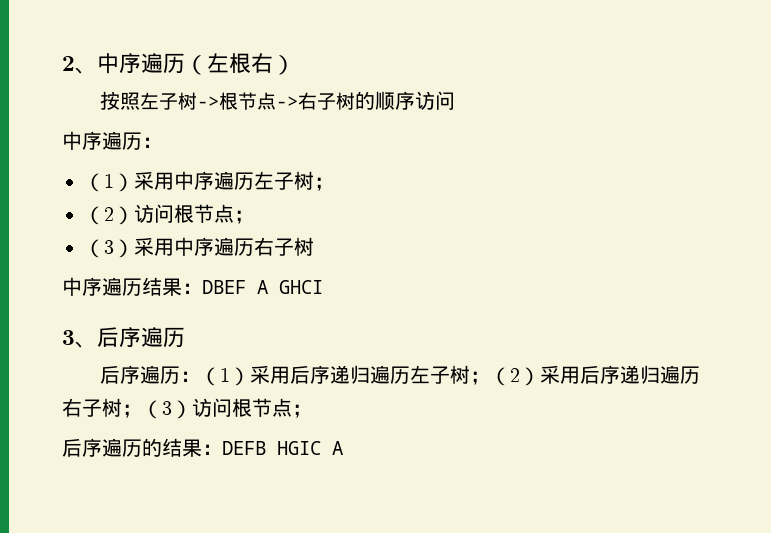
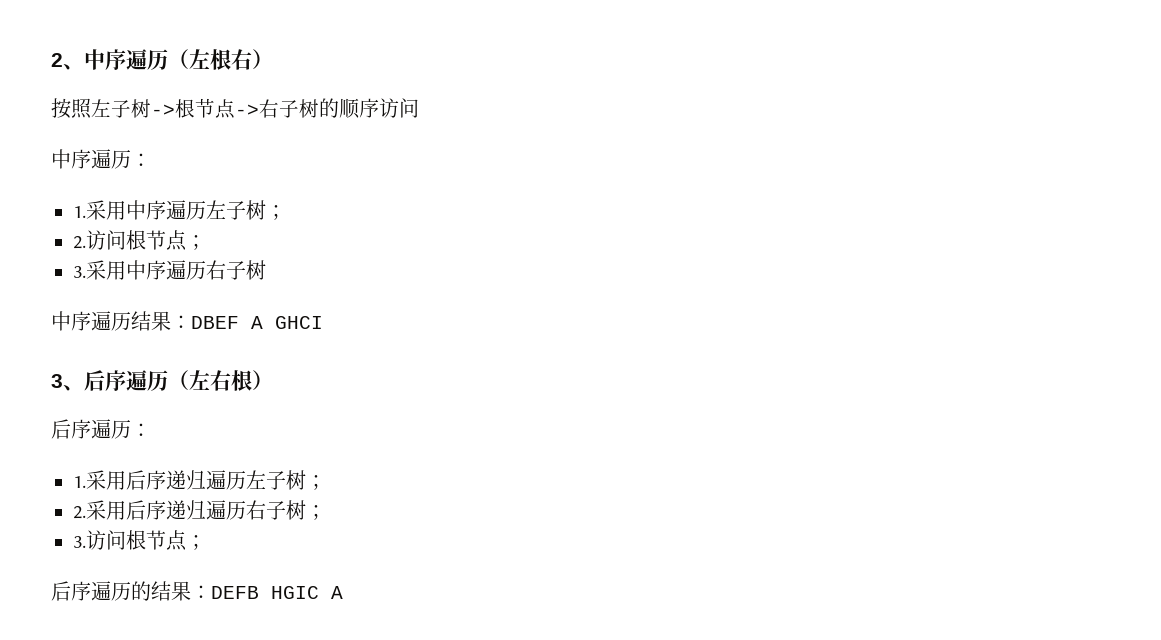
- （1）采用中序遍历左子树；
+ 1.采用中序遍历左子树；
- （2）访问根节点；
- （3）采用中序遍历右子树
+ 2.访问根节点；
+ 3.采用中序遍历右子树
- 3、后序遍历
+ 3、后序遍历（左右根）
- 后序遍历：（1）采用后序递归遍历左子树；（2）采用后序递归遍历右子树；（3）访问根节点；
+ 后序遍历：
+ 1.采用后序递归遍历左子树；
+ 2.采用后序递归遍历右子树；
+ 3.访问根节点；

